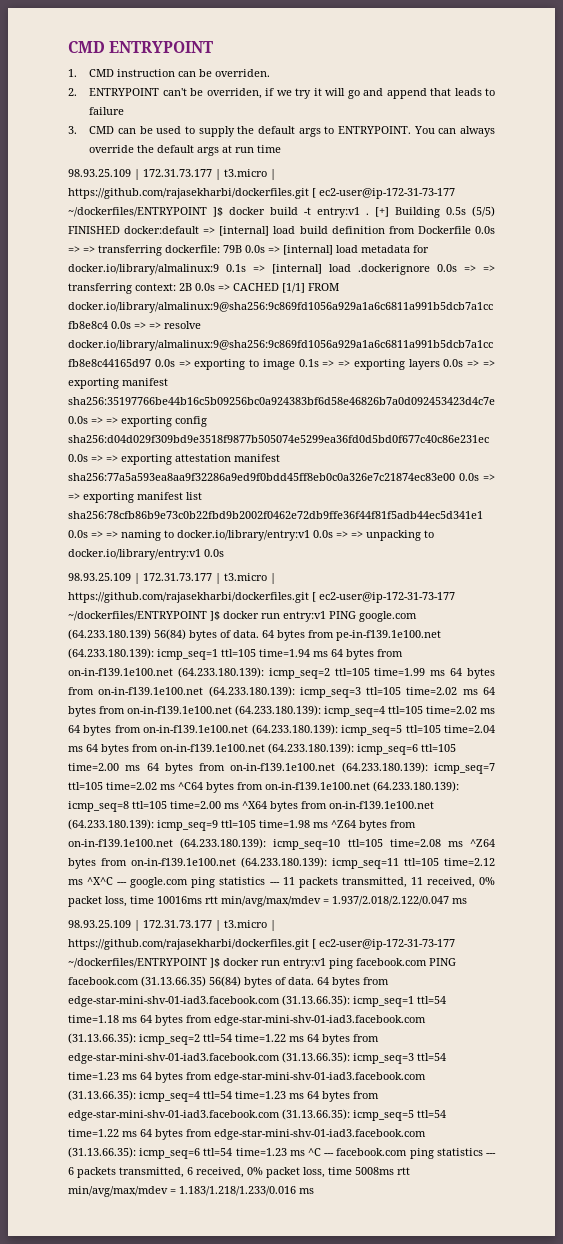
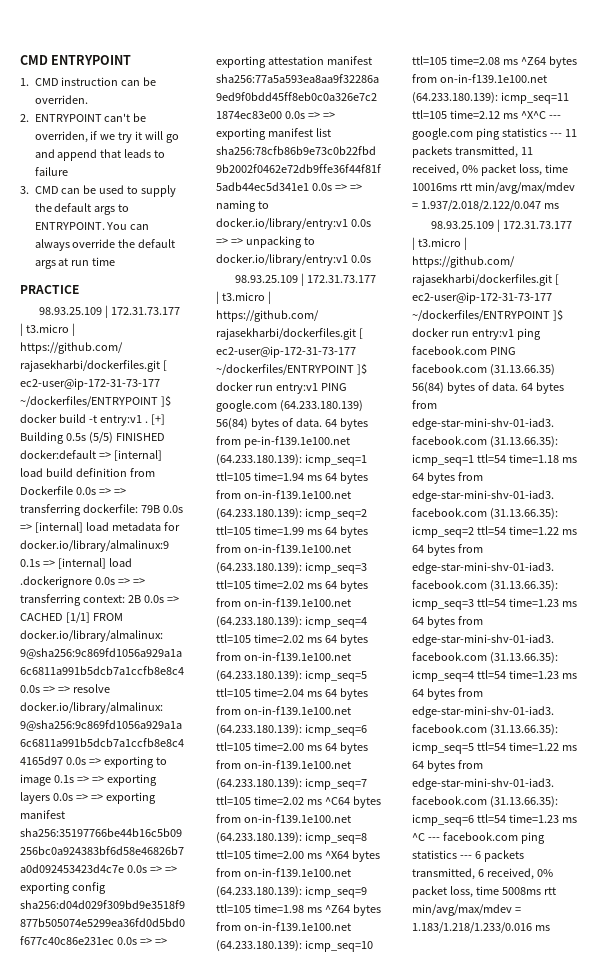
+ PRACTICE

